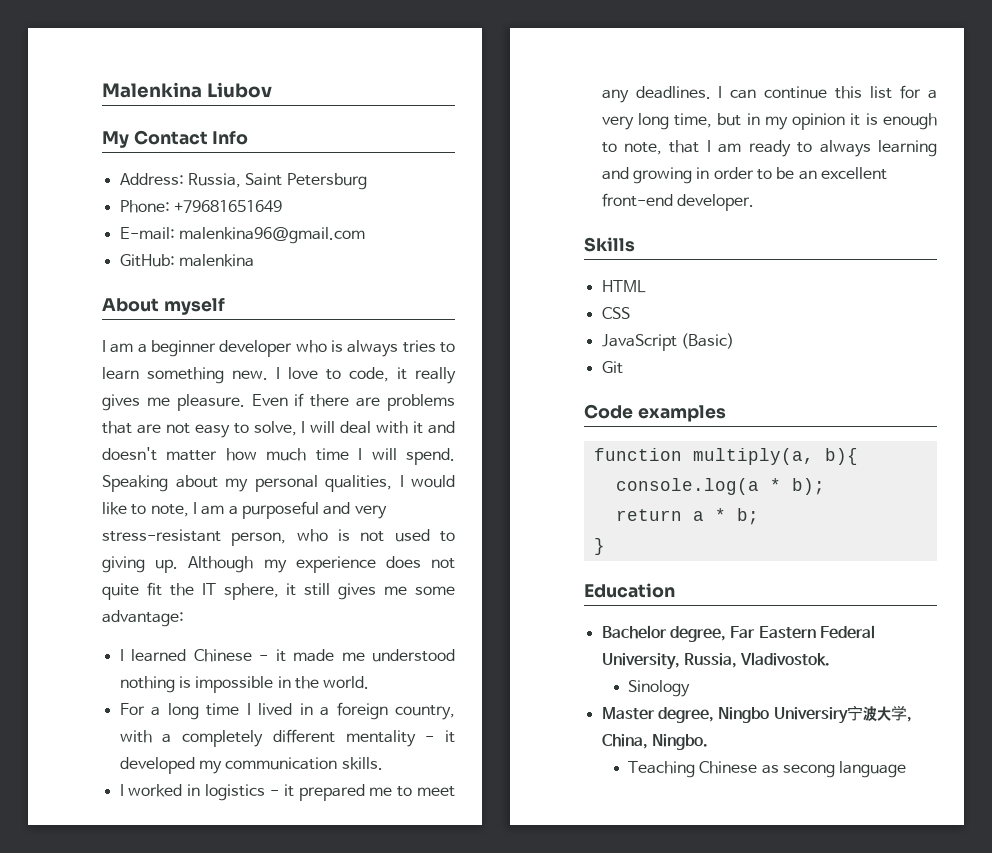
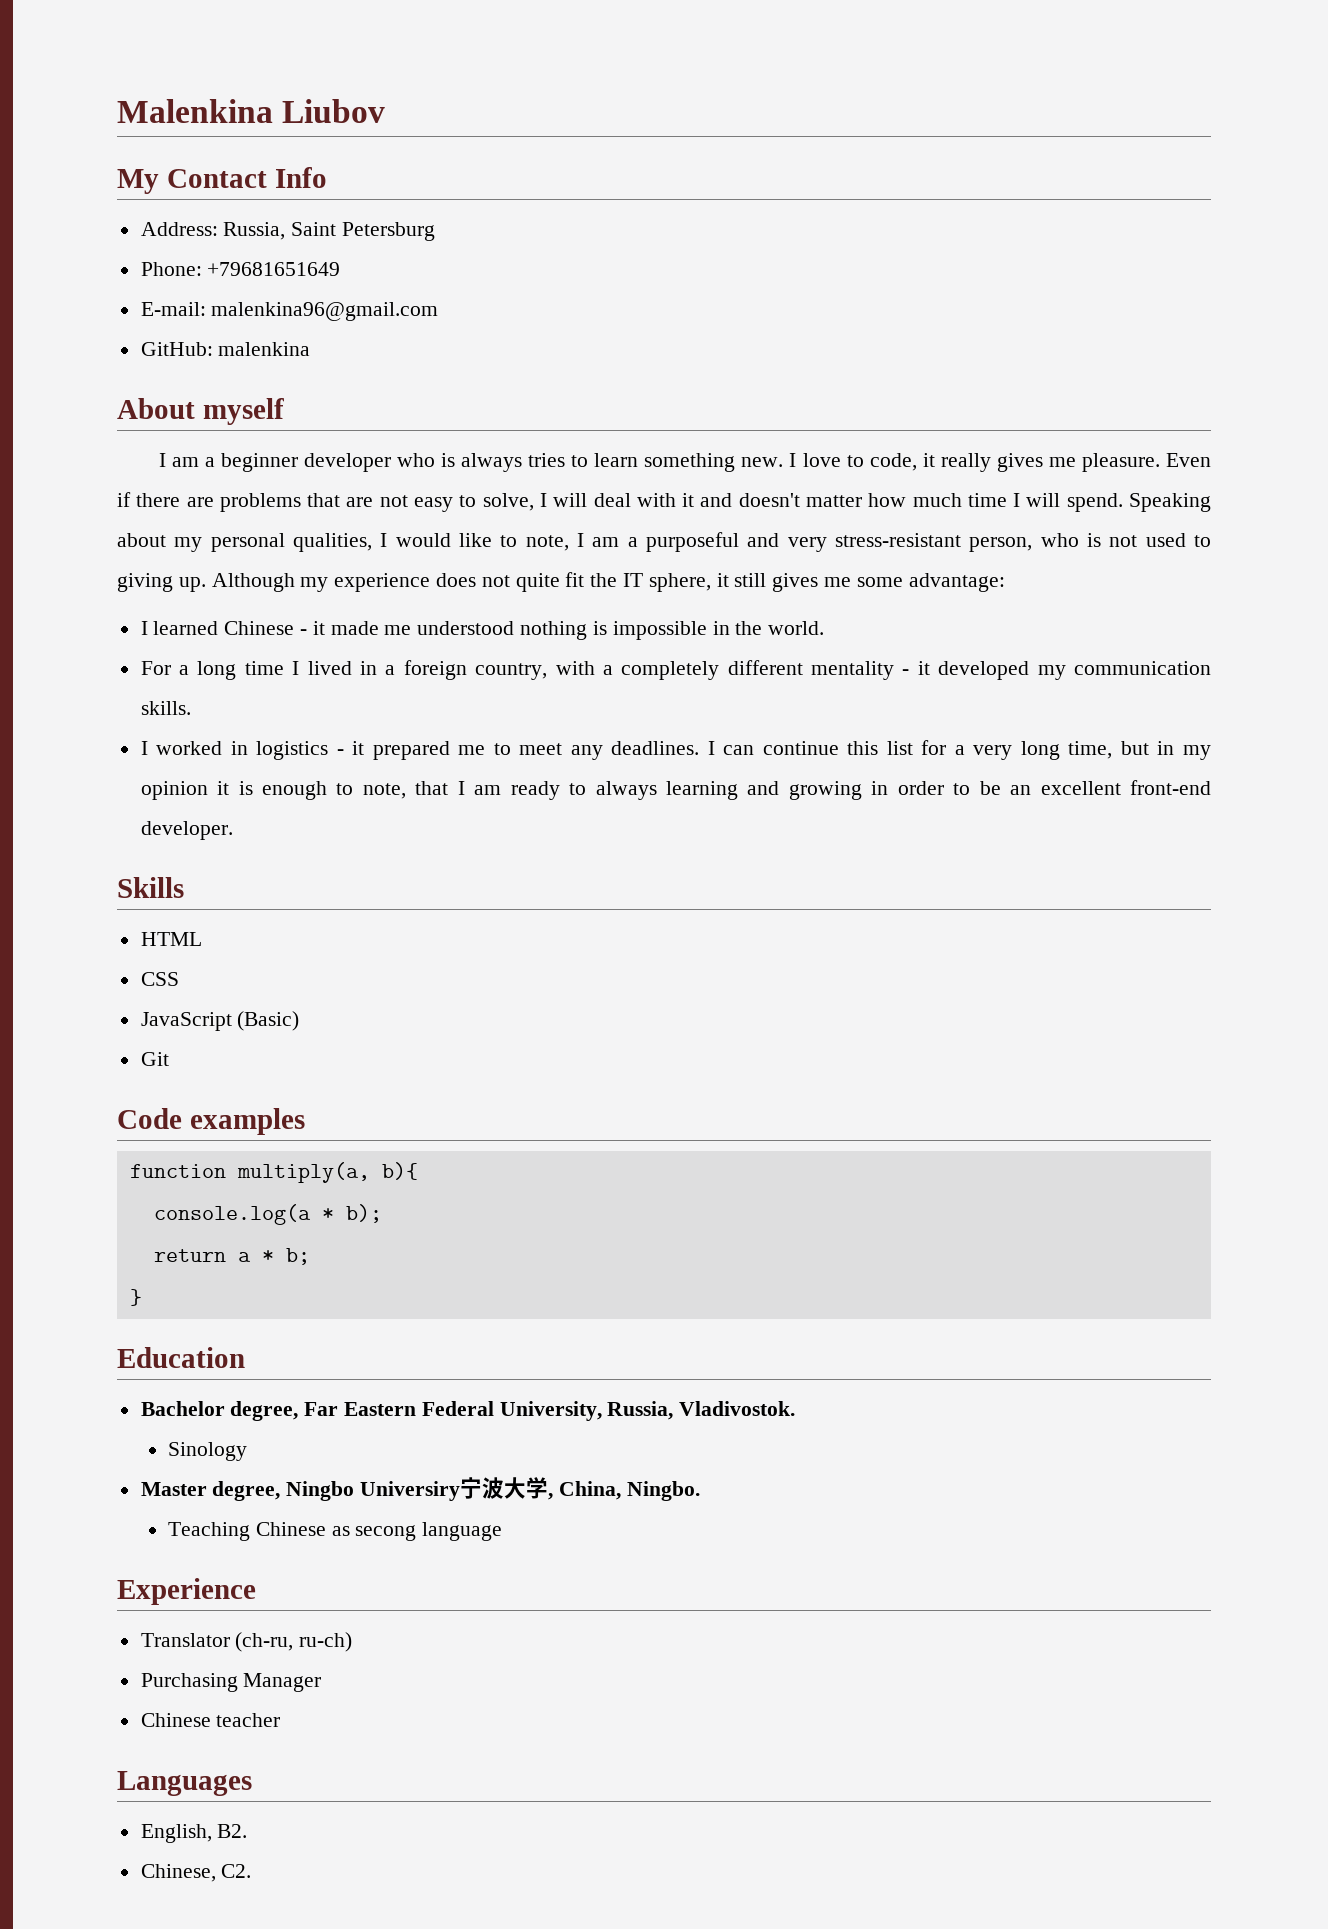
+ Experience
+ Translator (ch-ru, ru-ch)
+ Purchasing Manager
+ Chinese teacher
+ Languages
+ English, B2.
+ Chinese, C2.

